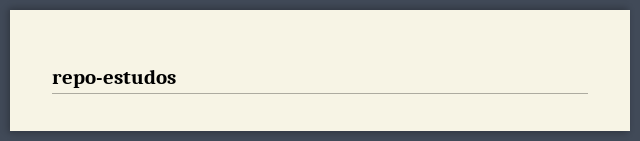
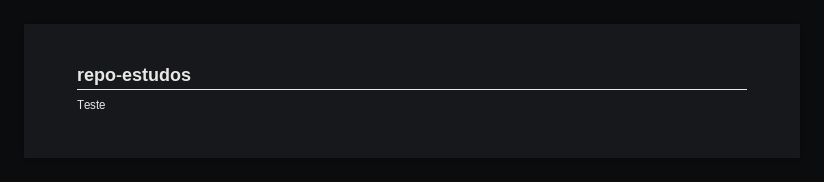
+ Teste

